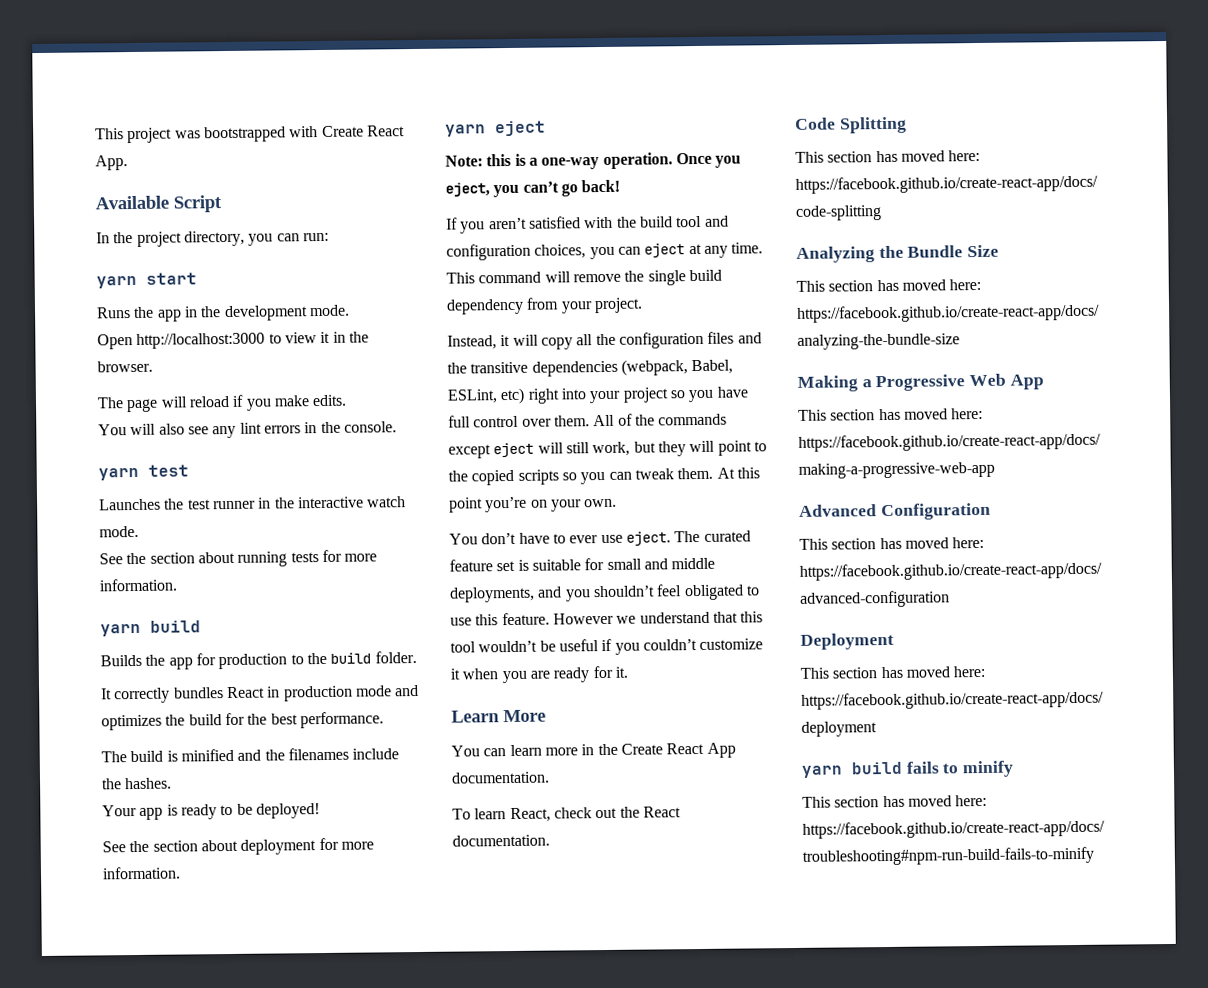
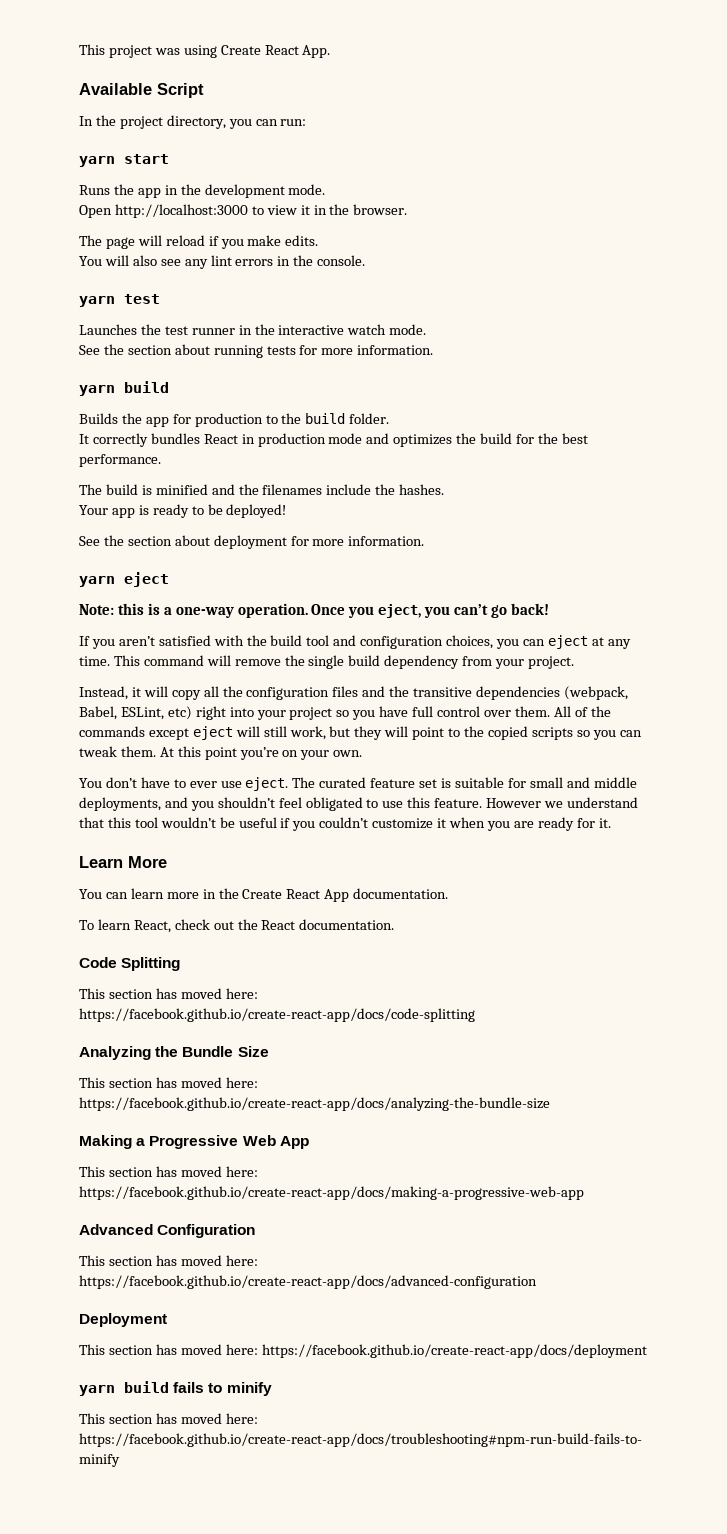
- This project was bootstrapped with Create React App.
+ This project was using Create React App.

